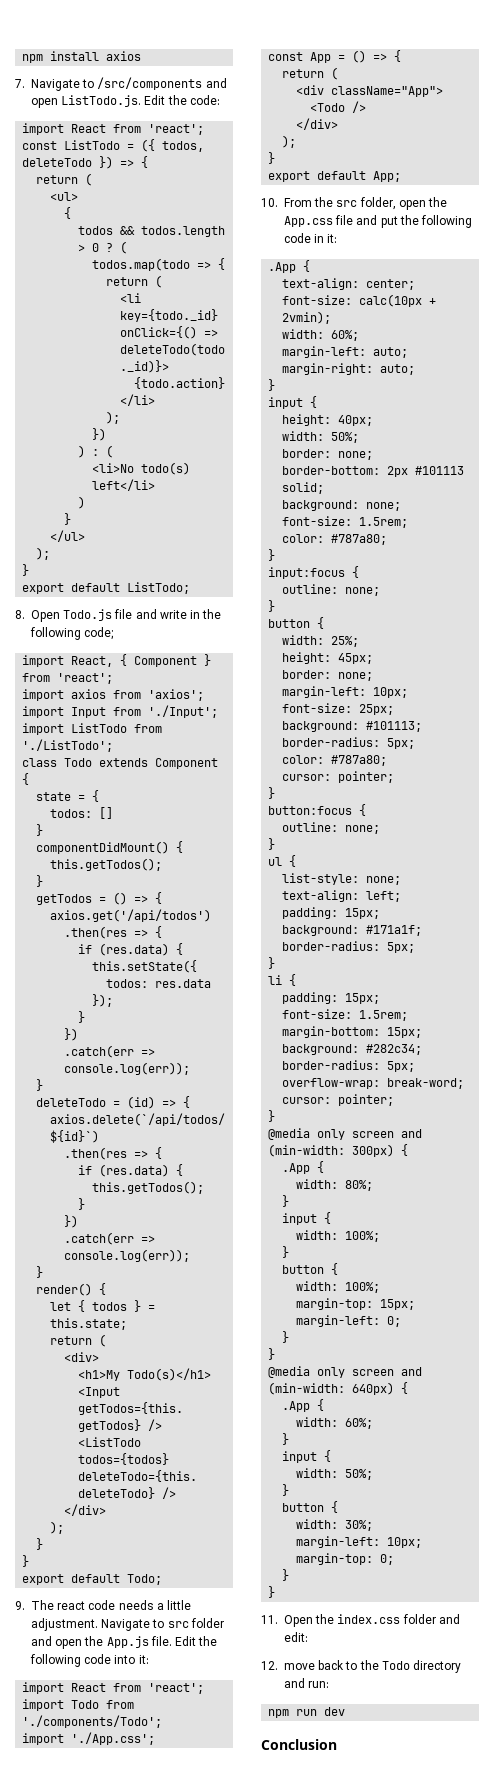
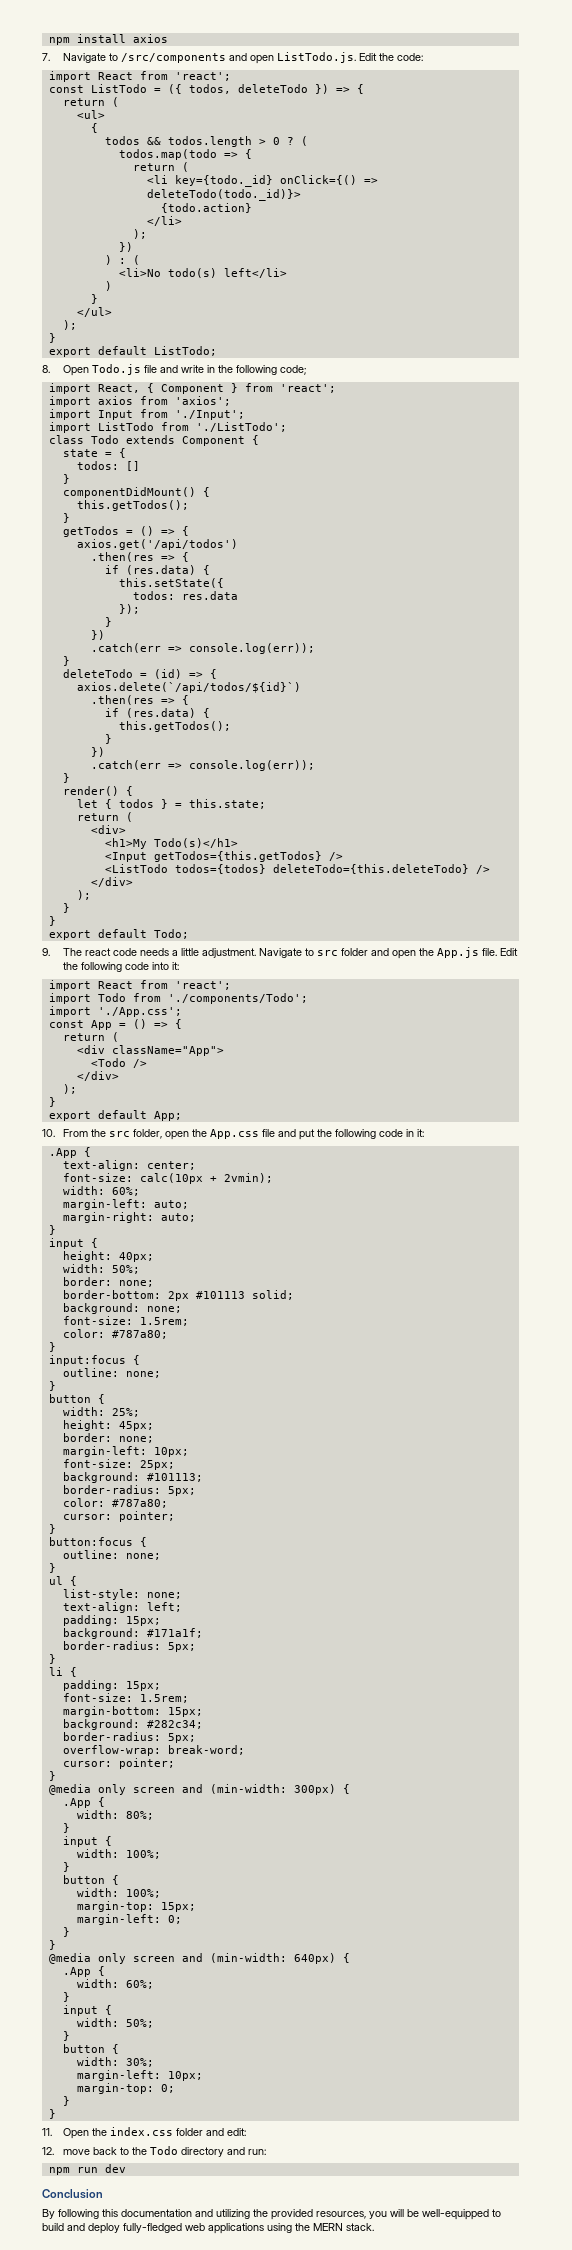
+ By following this documentation and utilizing the provided resources, you will be well-equipped to build and deploy fully-fledged web applications using the MERN stack.

